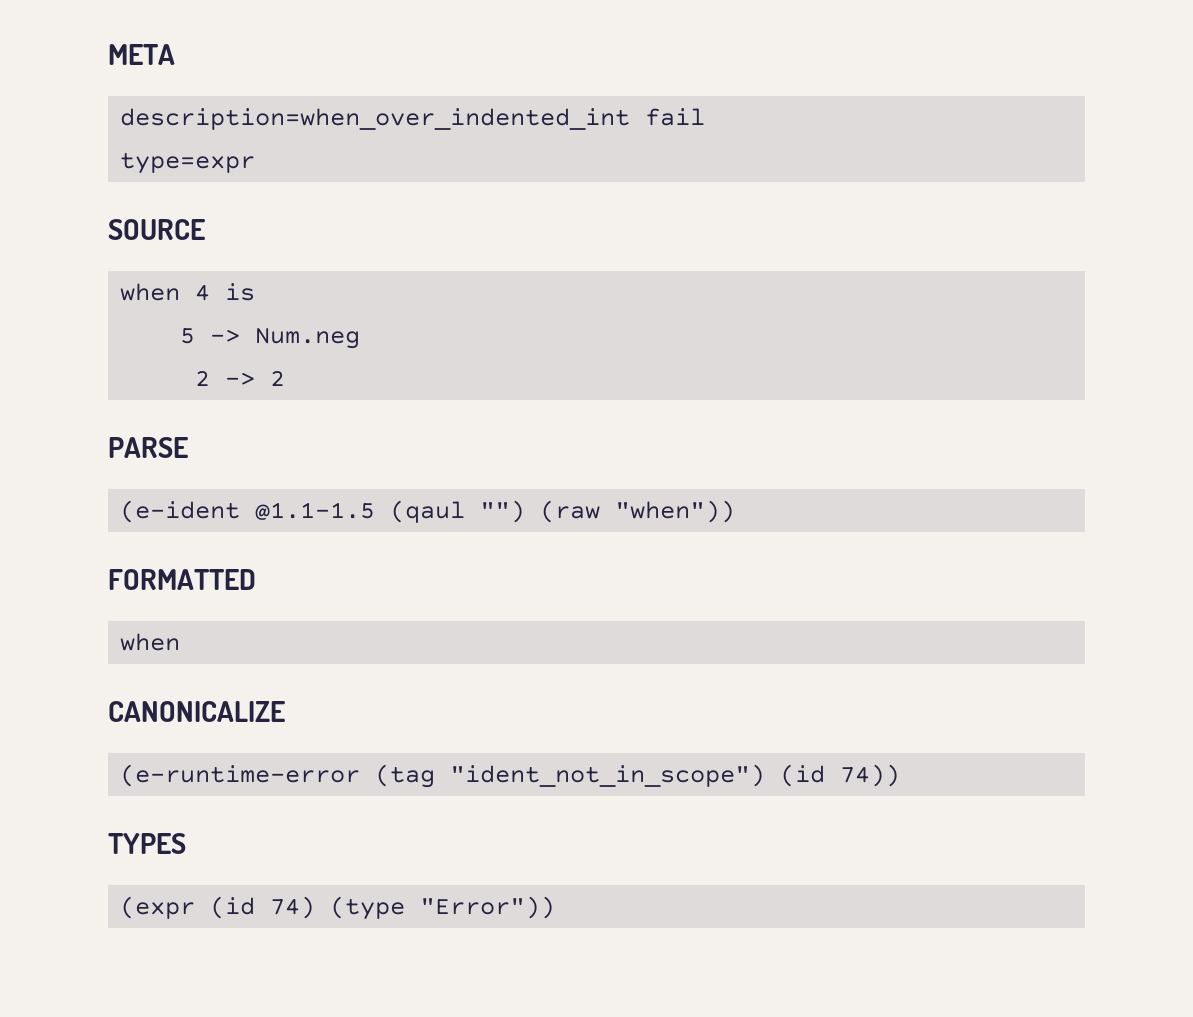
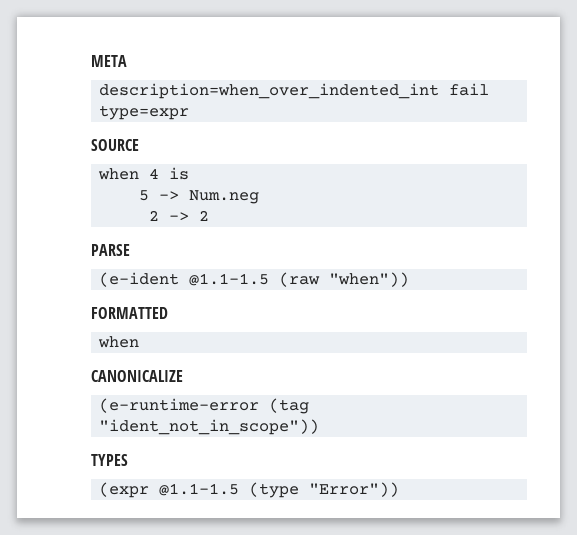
- (e-ident @1.1-1.5 (qaul "") (raw "when"))
+ (e-ident @1.1-1.5 (raw "when"))
- (e-runtime-error (tag "ident_not_in_scope") (id 74))
+ (e-runtime-error (tag "ident_not_in_scope"))
- (expr (id 74) (type "Error"))
+ (expr @1.1-1.5 (type "Error"))

